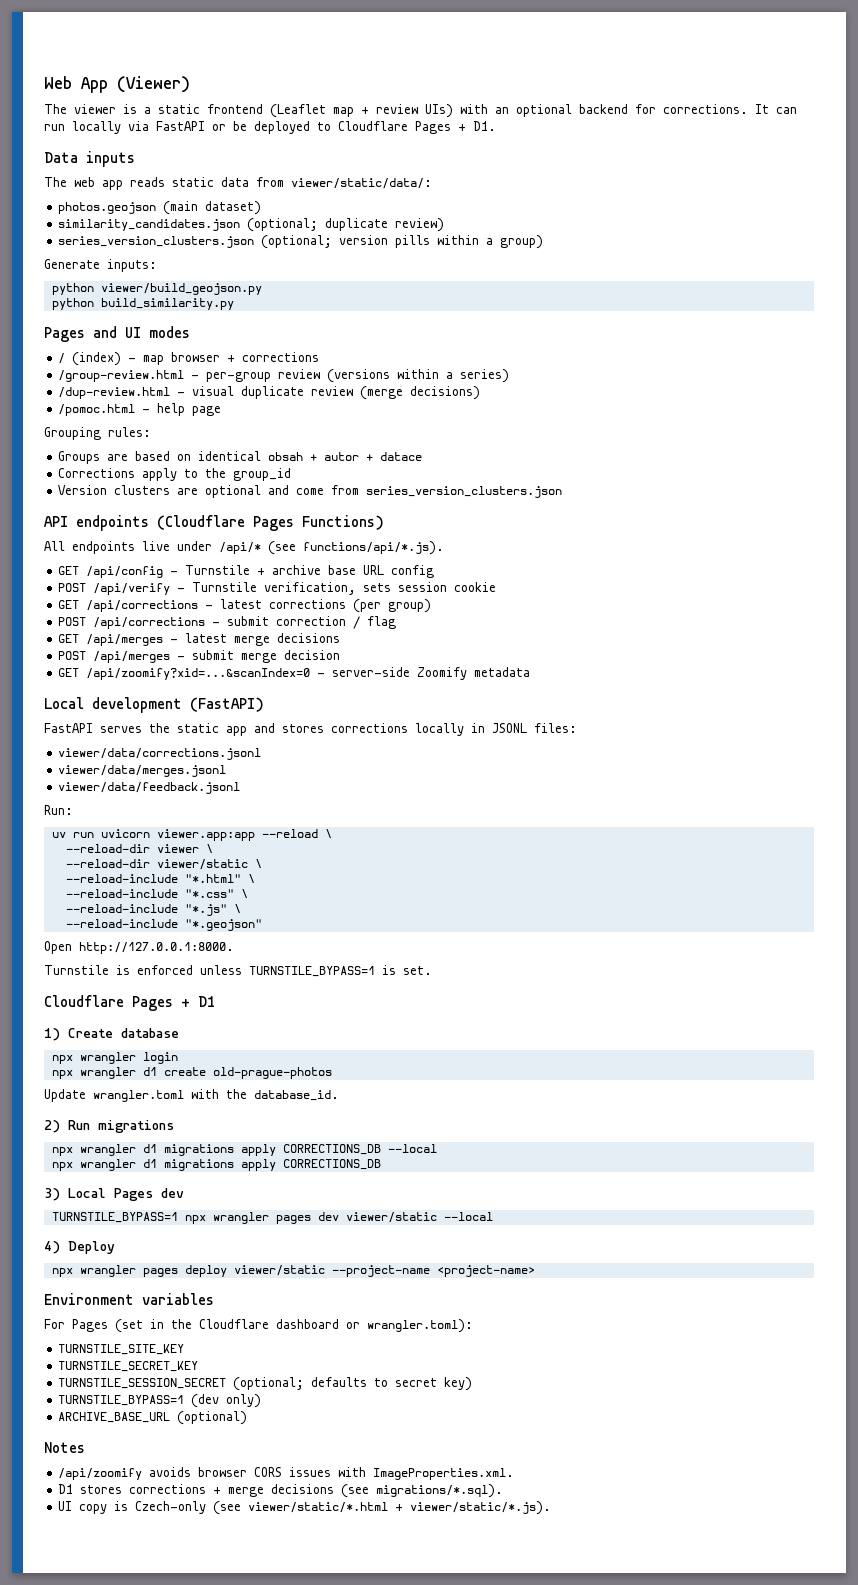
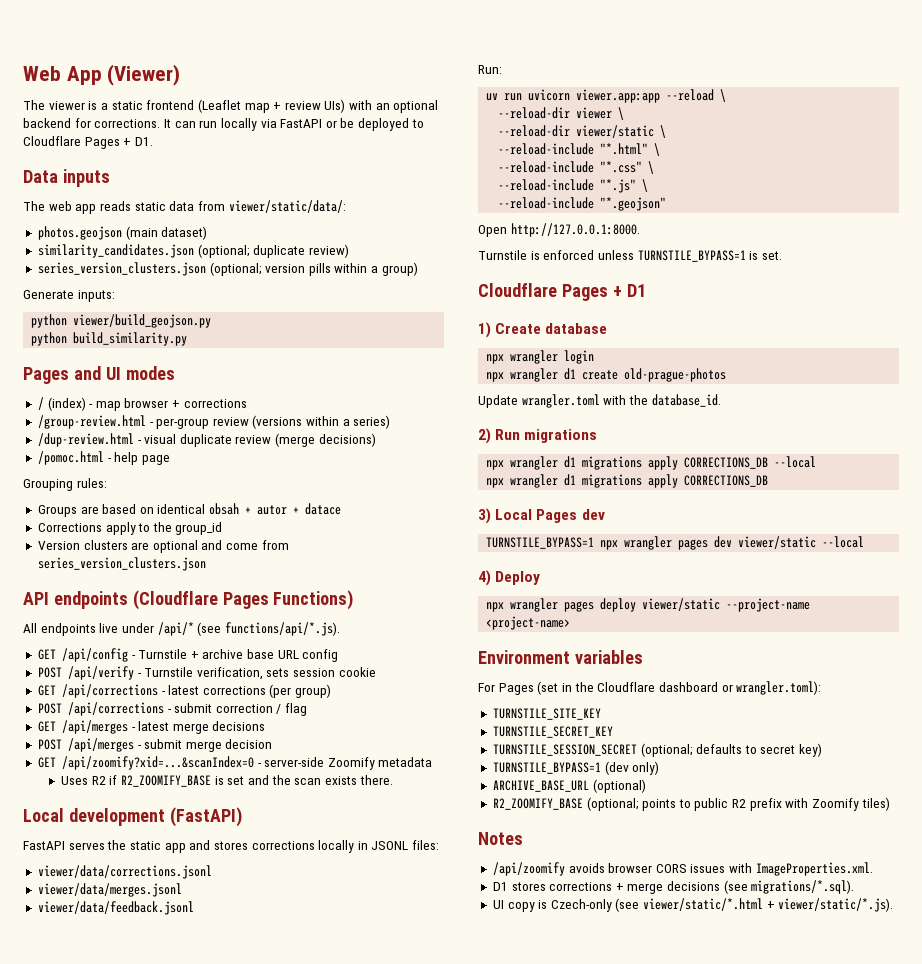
+ Uses R2 if R2_ZOOMIFY_BASE is set and the scan exists there.
+ R2_ZOOMIFY_BASE (optional; points to public R2 prefix with Zoomify tiles)

